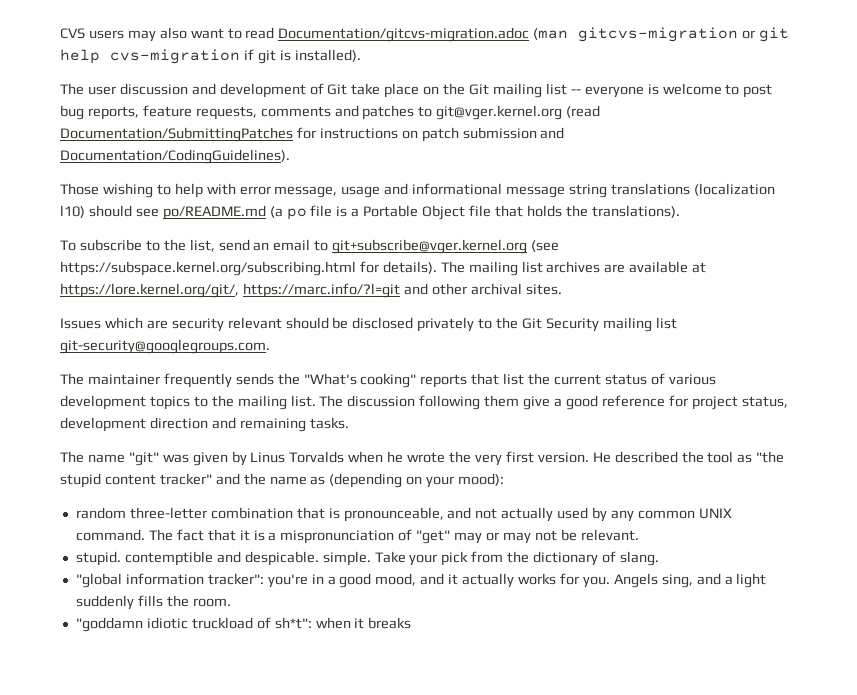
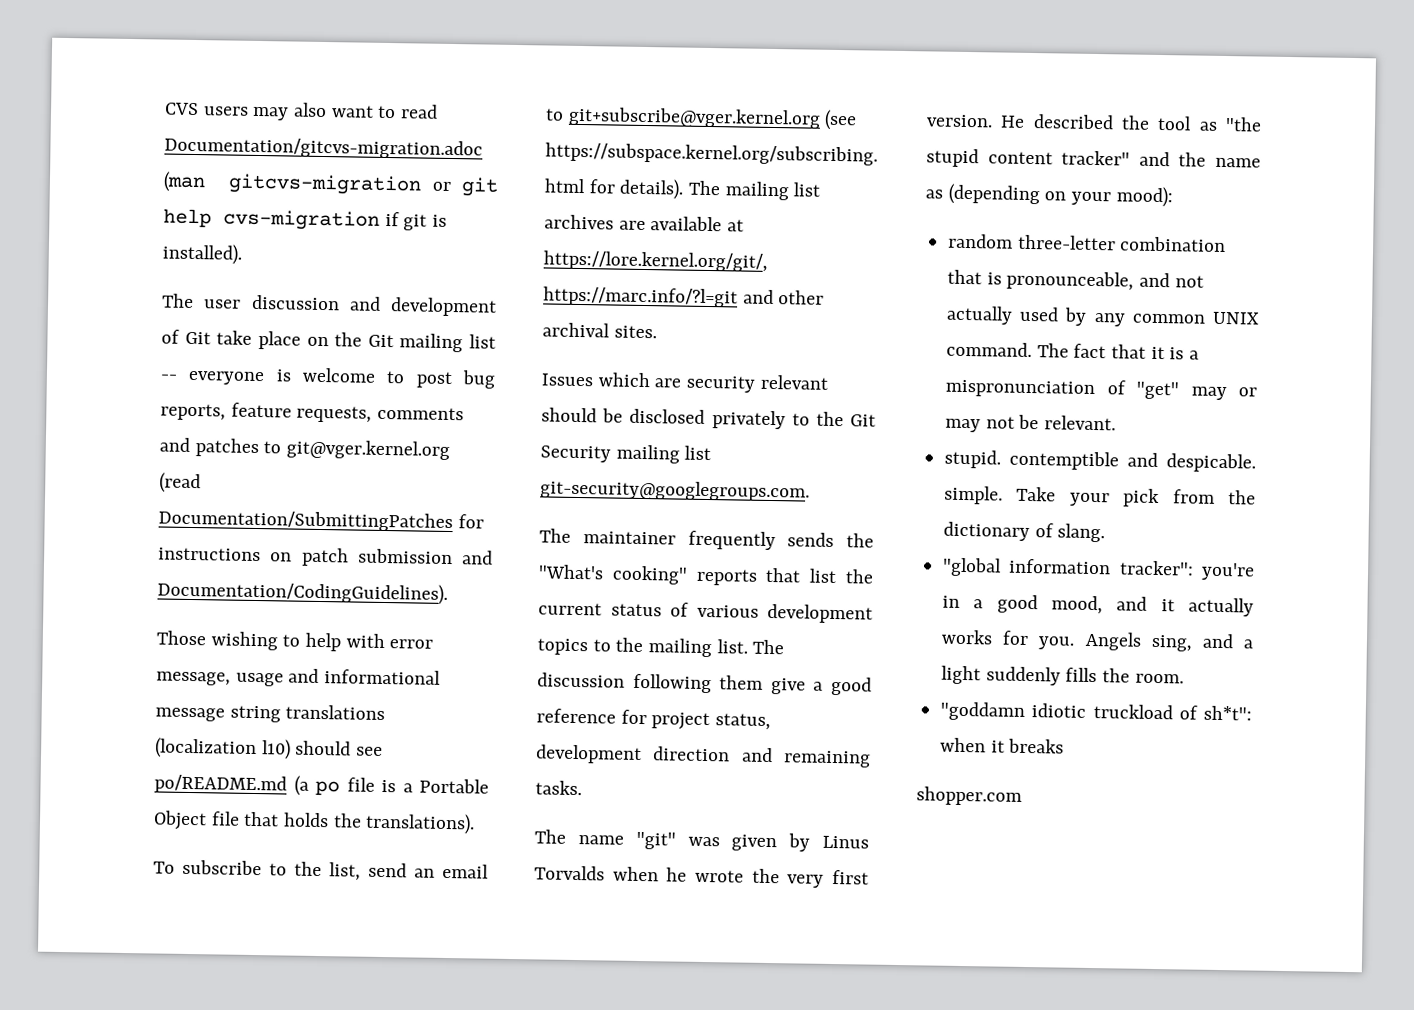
+ shopper.com

